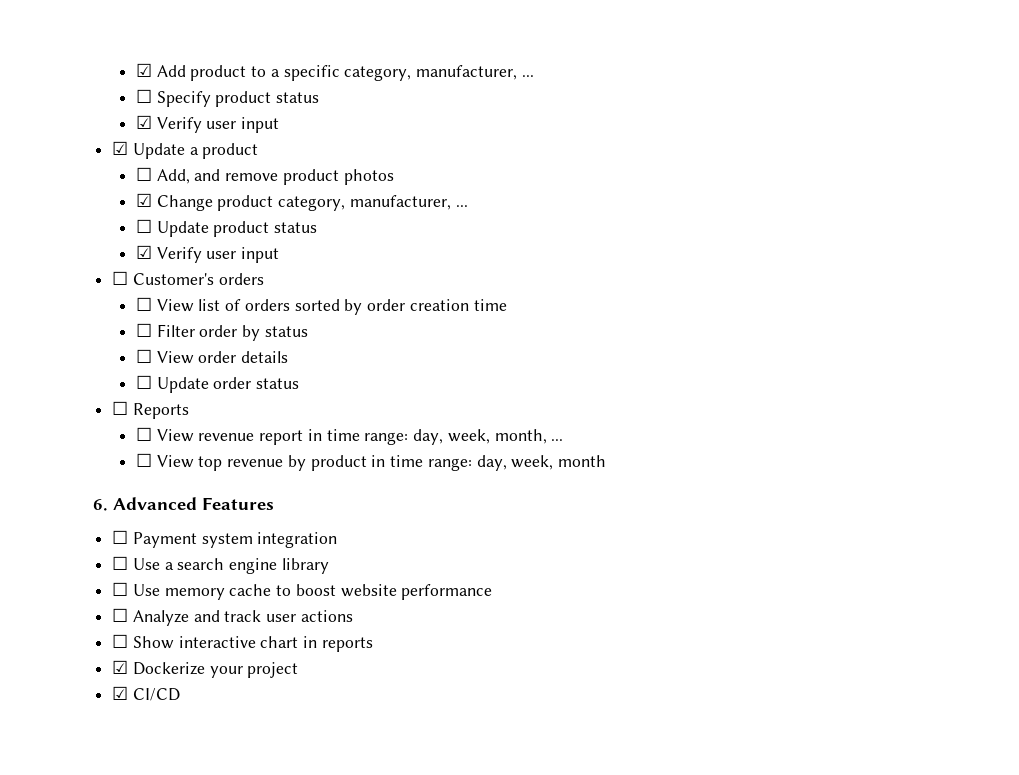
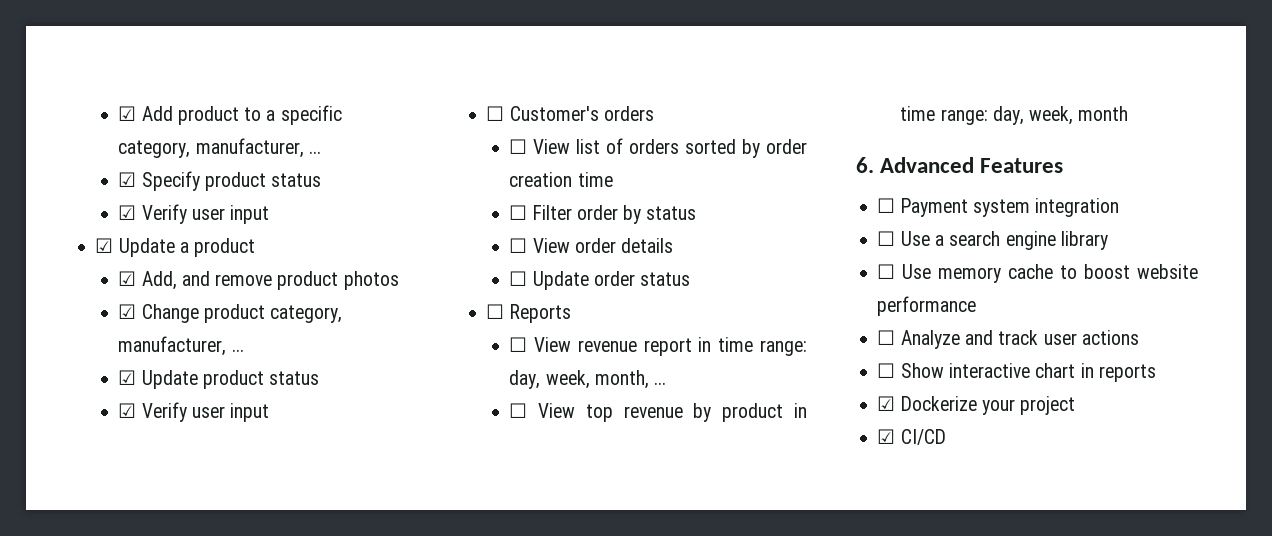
- ☐ Specify product status
+ ☑ Specify product status
- ☐ Add, and remove product photos
+ ☑ Add, and remove product photos
- ☐ Update product status
+ ☑ Update product status

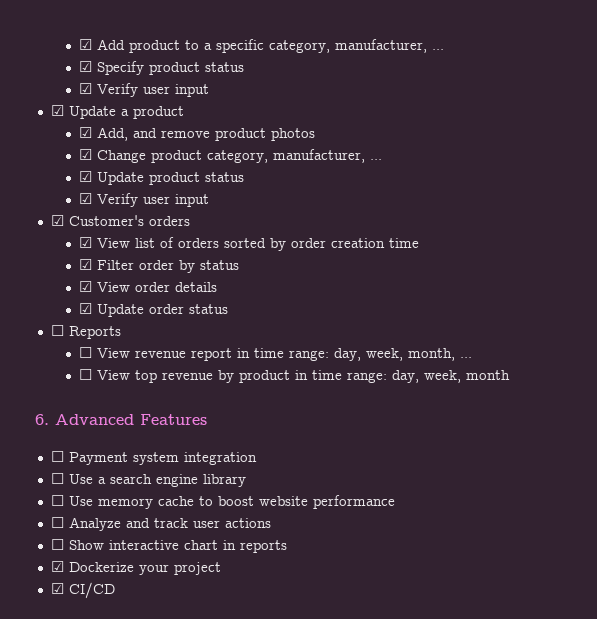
- ☐ Customer's orders
+ ☑ Customer's orders
- ☐ View list of orders sorted by order creation time
+ ☑ View list of orders sorted by order creation time
- ☐ Filter order by status
+ ☑ Filter order by status
- ☐ View order details
+ ☑ View order details
- ☐ Update order status
+ ☑ Update order status

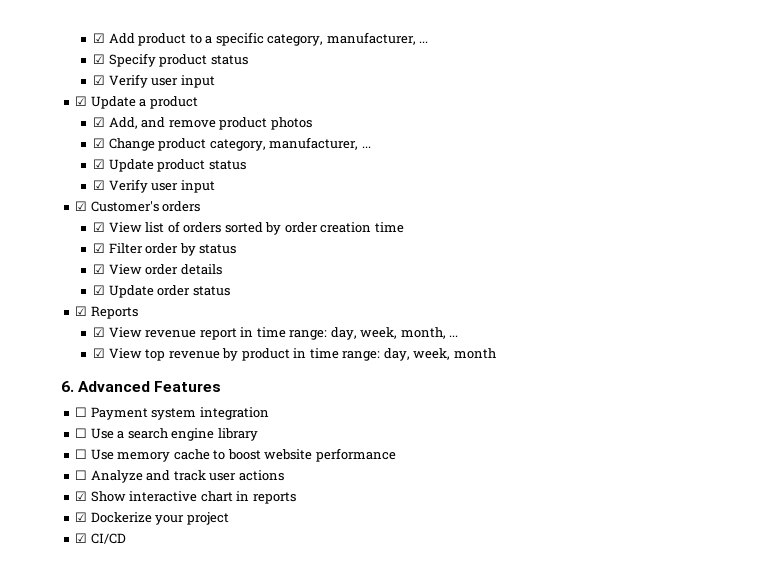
- ☐ Reports
+ ☑ Reports
- ☐ View revenue report in time range: day, week, month, ...
+ ☑ View revenue report in time range: day, week, month, ...
- ☐ View top revenue by product in time range: day, week, month
+ ☑ View top revenue by product in time range: day, week, month
- ☐ Show interactive chart in reports
+ ☑ Show interactive chart in reports

